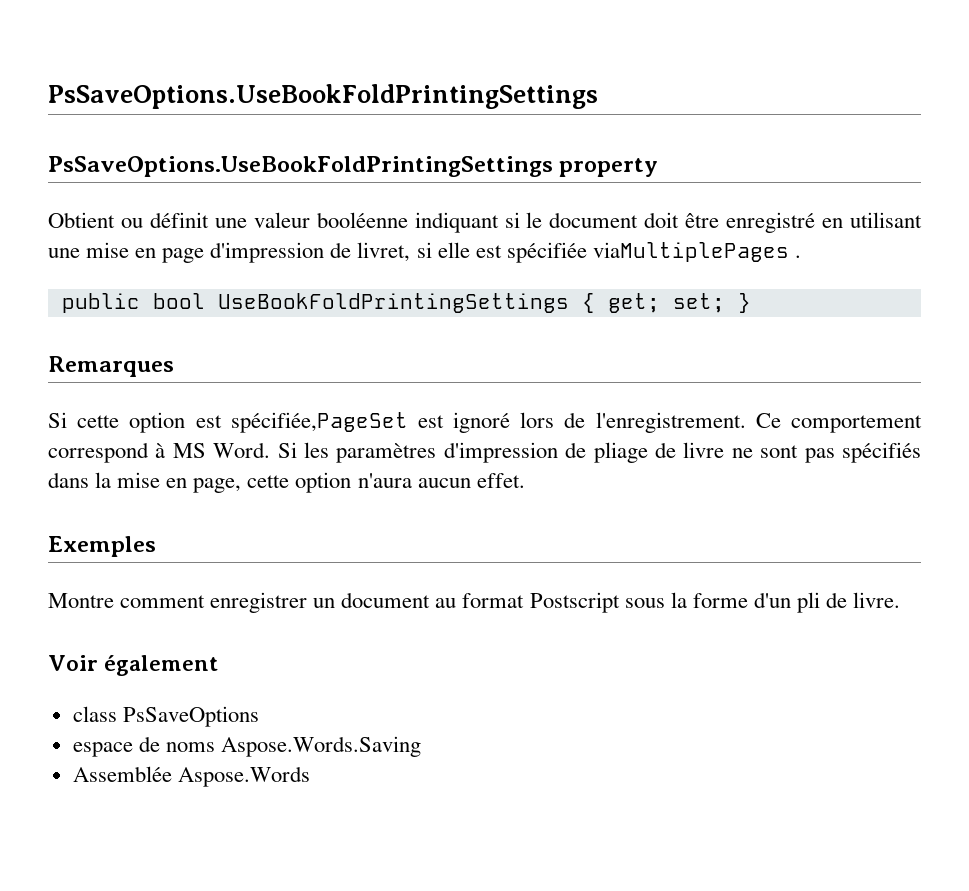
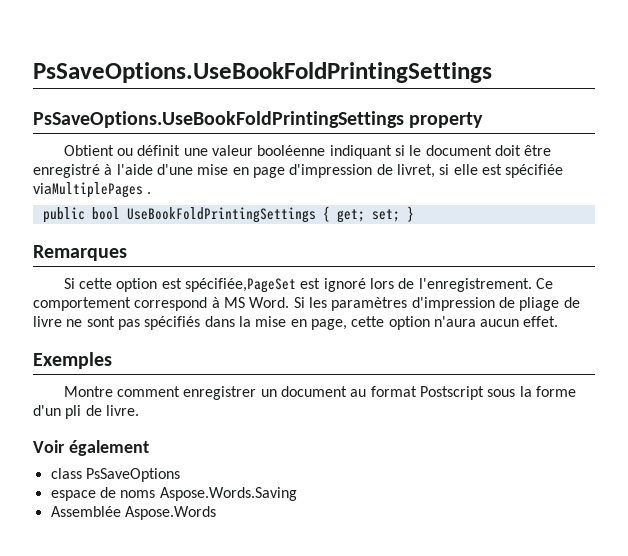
- Obtient ou définit une valeur booléenne indiquant si le document doit être enregistré en utilisant une mise en page d'impression de livret, si elle est spécifiée viaMultiplePages .
+ Obtient ou définit une valeur booléenne indiquant si le document doit être enregistré à l'aide d'une mise en page d'impression de livret, si elle est spécifiée viaMultiplePages .

